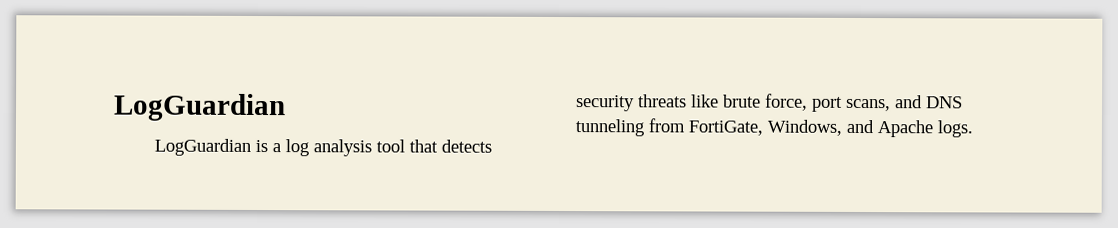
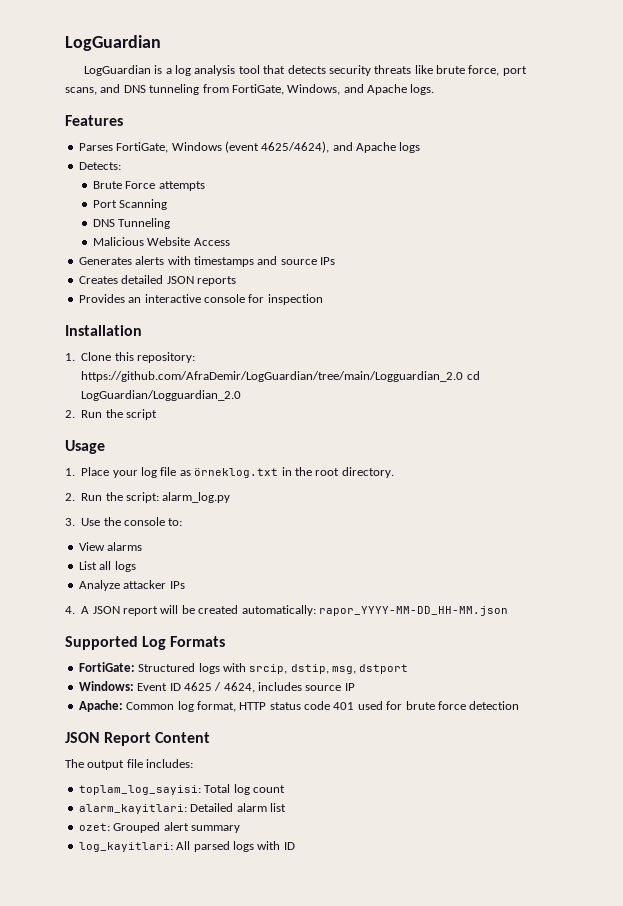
+ Features
+ Parses FortiGate, Windows (event 4625/4624), and Apache logs
+ Detects:
+ Brute Force attempts
+ Port Scanning
+ DNS Tunneling
+ Malicious Website Access
+ Generates alerts with timestamps and source IPs
+ Creates detailed JSON reports
+ Provides an interactive console for inspection
+ Installation
+ 1. Clone this repository: https://github.com/AfraDemir/LogGuardian/tree/main/Logguardian_2.0 cd LogGuardian/Logguardian_2.0
+ 2. Run the script
+ Usage
+ 1. Place your log file as örneklog.txt in the root directory.
+ 2. Run the script: alarm_log.py
+ 3. Use the console to:
+ View alarms
+ List all logs
+ Analyze attacker IPs
+ 4. A JSON report will be created automatically: rapor_YYYY-MM-DD_HH-MM.json
+ Supported Log Formats
+ FortiGate: Structured logs with srcip, dstip, msg, dstport
+ Windows: Event ID 4625 / 4624, includes source IP
+ Apache: Common log format, HTTP status code 401 used for brute force detection
+ JSON Report Content
+ The output file includes:
+ toplam_log_sayisi: Total log count
+ alarm_kayitlari: Detailed alarm list
+ ozet: Grouped alert summary
+ log_kayitlari: All parsed logs with ID

